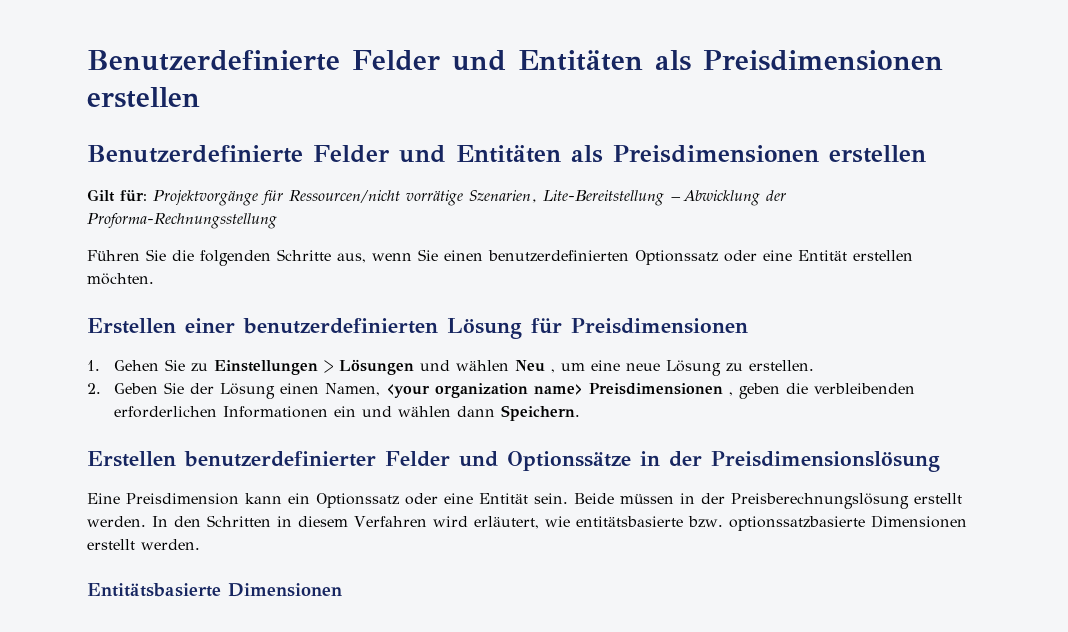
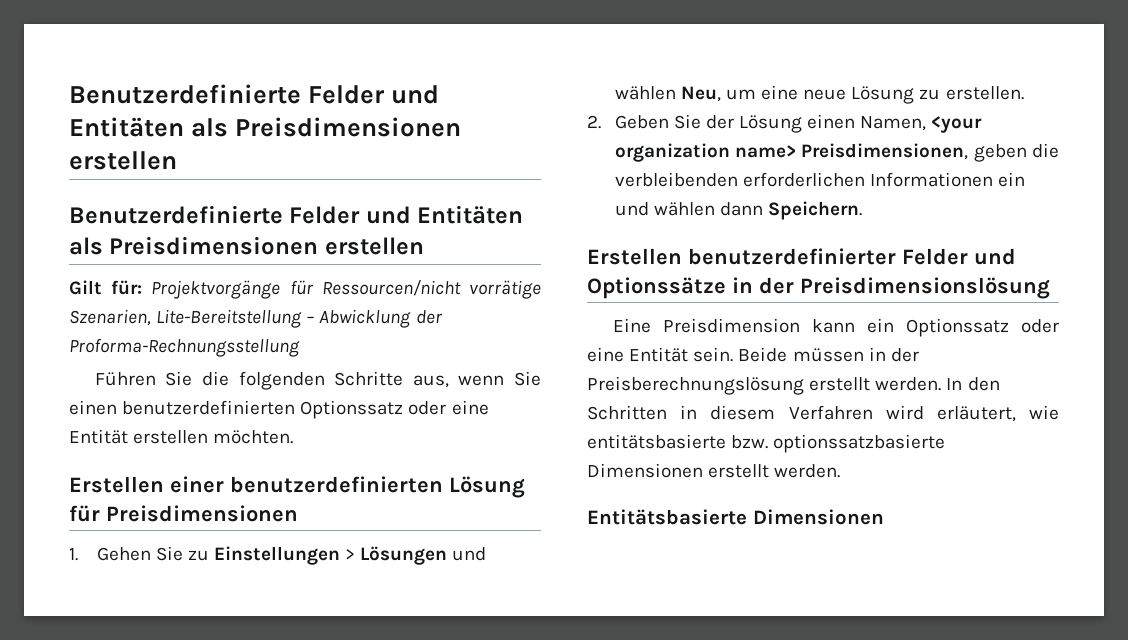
- 1. Gehen Sie zu Einstellungen > Lösungen und wählen Neu , um eine neue Lösung zu erstellen.
+ 1. Gehen Sie zu Einstellungen > Lösungen und wählen Neu, um eine neue Lösung zu erstellen.
- 2. Geben Sie der Lösung einen Namen, <your organization name> Preisdimensionen , geben die verbleibenden erforderlichen Informationen ein und wählen dann Speichern.
+ 2. Geben Sie der Lösung einen Namen, <your organization name> Preisdimensionen, geben die verbleibenden erforderlichen Informationen ein und wählen dann Speichern.

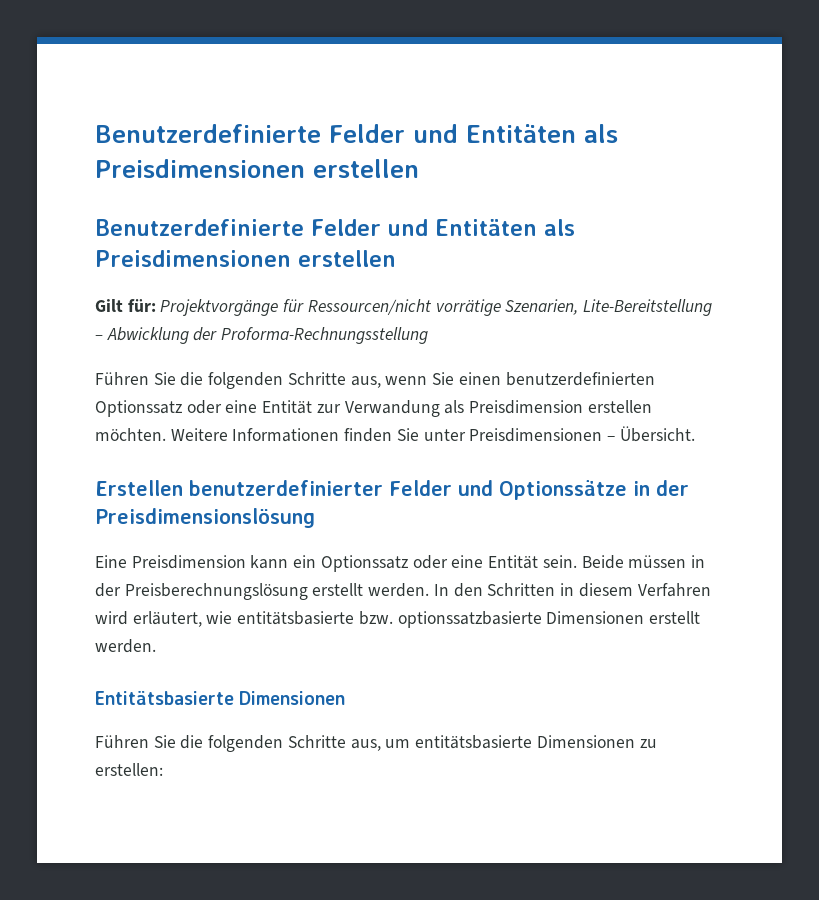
- Führen Sie die folgenden Schritte aus, wenn Sie einen benutzerdefinierten Optionssatz oder eine Entität erstellen möchten.
- Erstellen einer benutzerdefinierten Lösung für Preisdimensionen
- 1. Gehen Sie zu Einstellungen > Lösungen und wählen Neu, um eine neue Lösung zu erstellen.
- 2. Geben Sie der Lösung einen Namen, <your organization name> Preisdimensionen, geben die verbleibenden erforderlichen Informationen ein und wählen dann Speichern.
+ Führen Sie die folgenden Schritte aus, wenn Sie einen benutzerdefinierten Optionssatz oder eine Entität zur Verwandung als Preisdimension erstellen möchten. Weitere Informationen finden Sie unter Preisdimensionen – Übersicht.
+ Führen Sie die folgenden Schritte aus, um entitätsbasierte Dimensionen zu erstellen:

